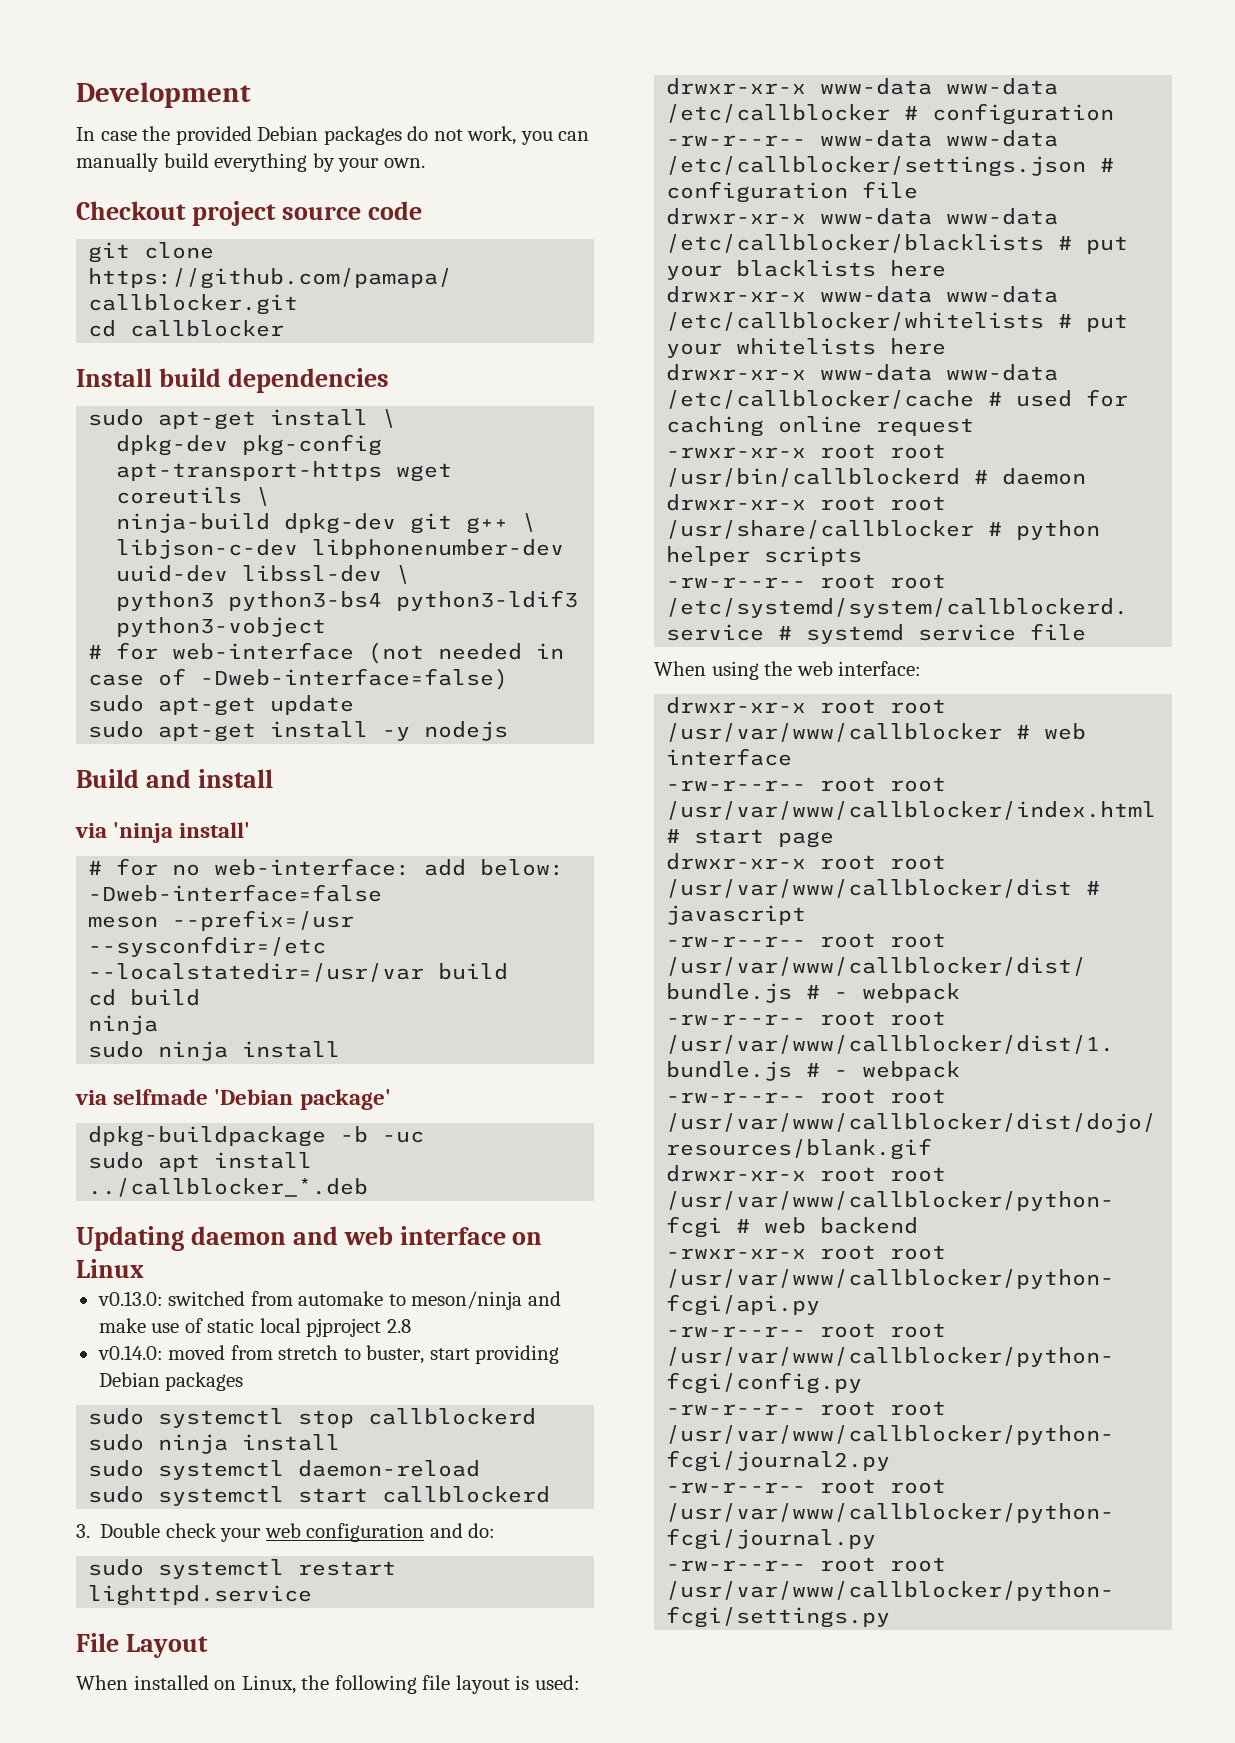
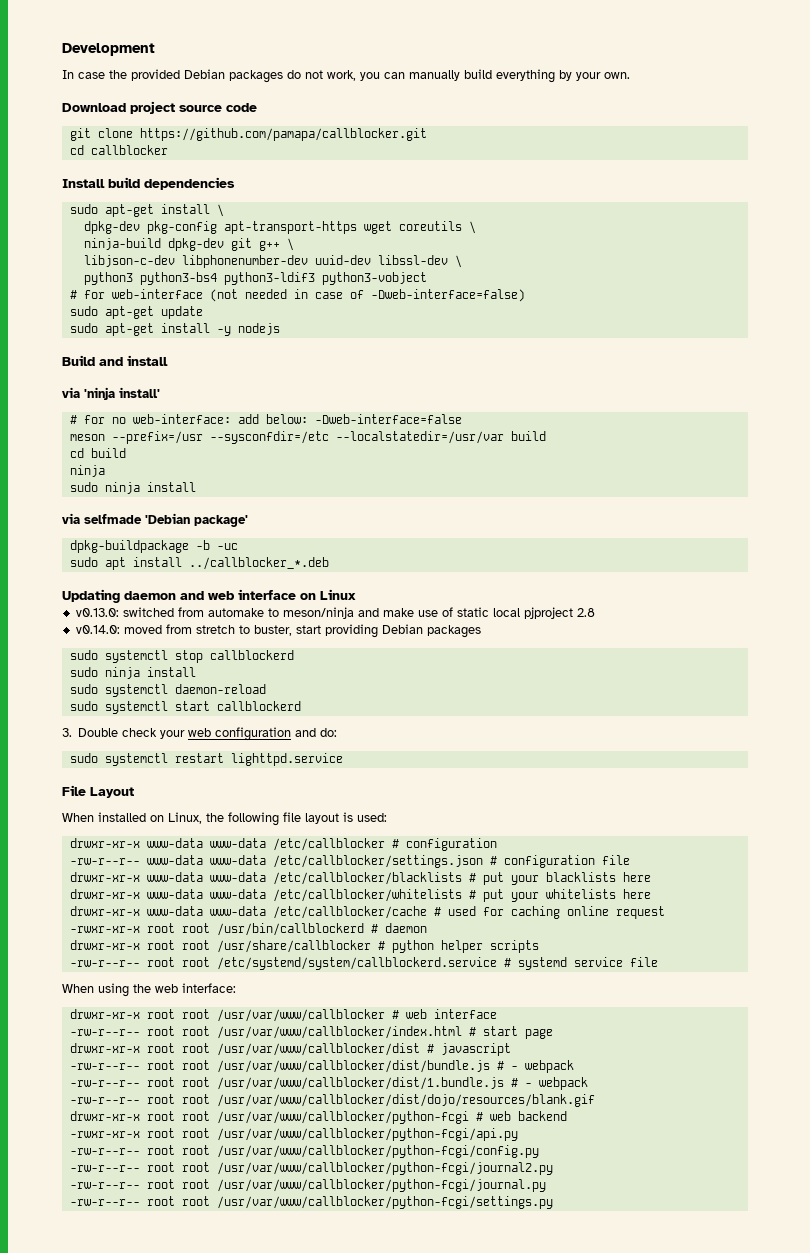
- Checkout project source code
+ Download project source code

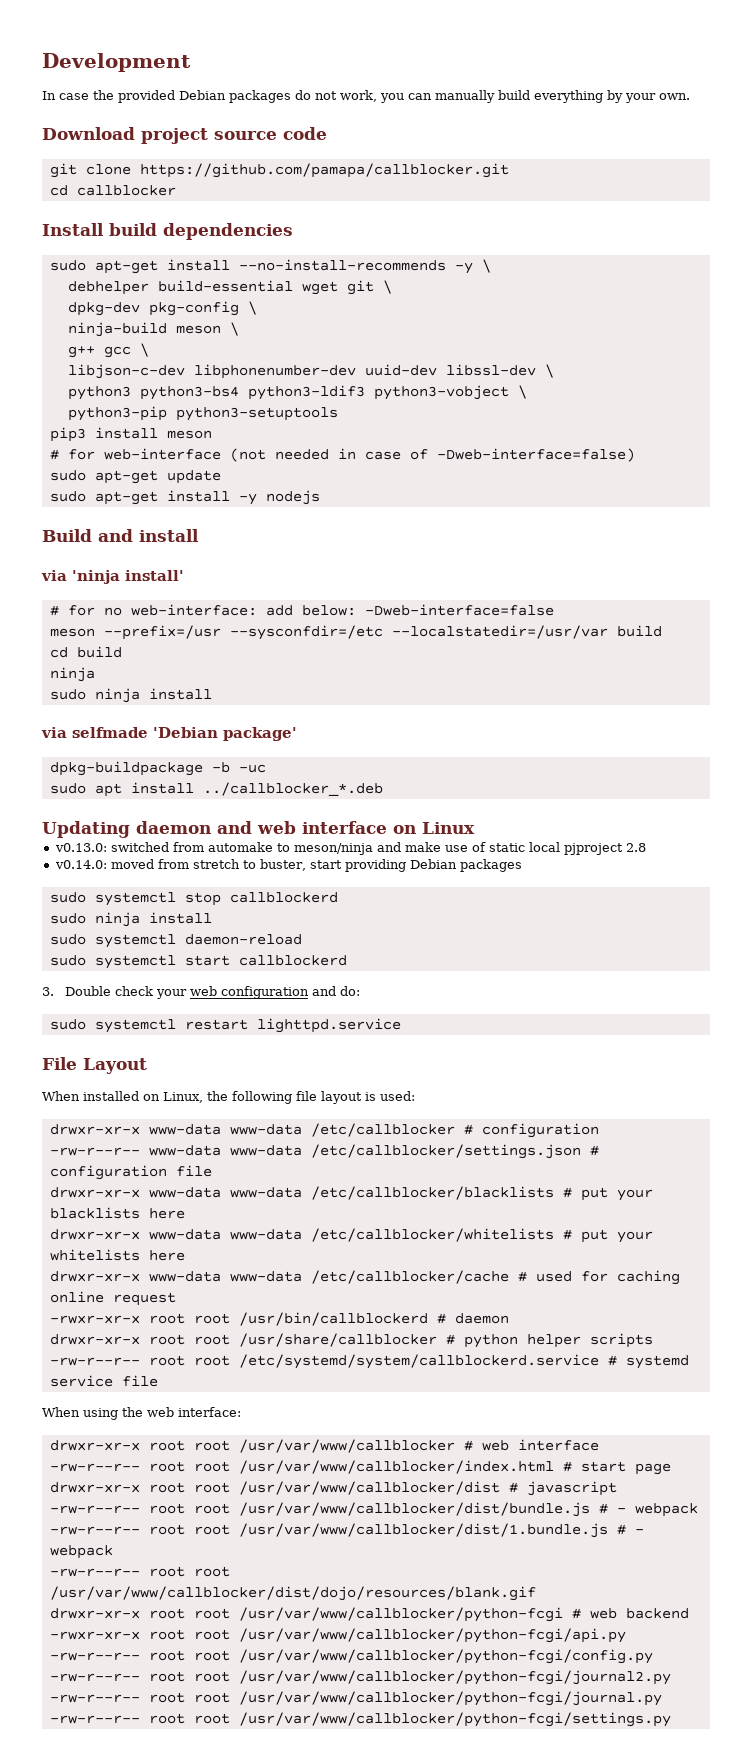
- sudo apt-get install \
+ sudo apt-get install --no-install-recommends -y \
+ debhelper build-essential wget git \
- dpkg-dev pkg-config apt-transport-https wget coreutils \
+ dpkg-dev pkg-config \
- ninja-build dpkg-dev git g++ \
+ ninja-build meson \
+ g++ gcc \
- python3 python3-bs4 python3-ldif3 python3-vobject
+ python3 python3-bs4 python3-ldif3 python3-vobject \
+ python3-pip python3-setuptools
+ pip3 install meson

